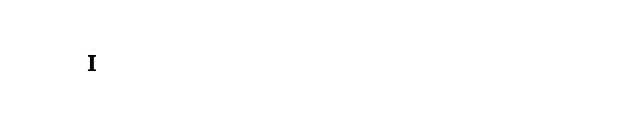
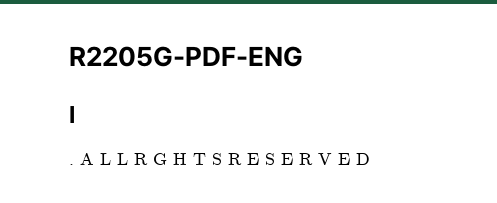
+ R2205G-PDF-ENG
+ . A L L R G H T S R E S E R V E D

